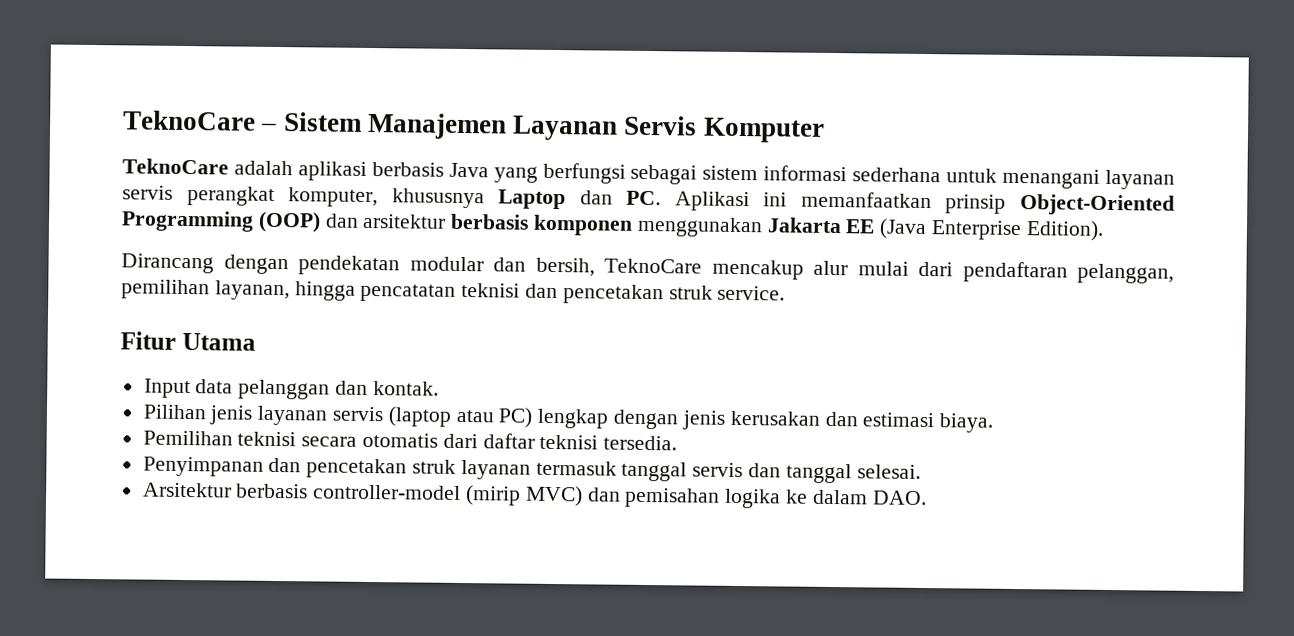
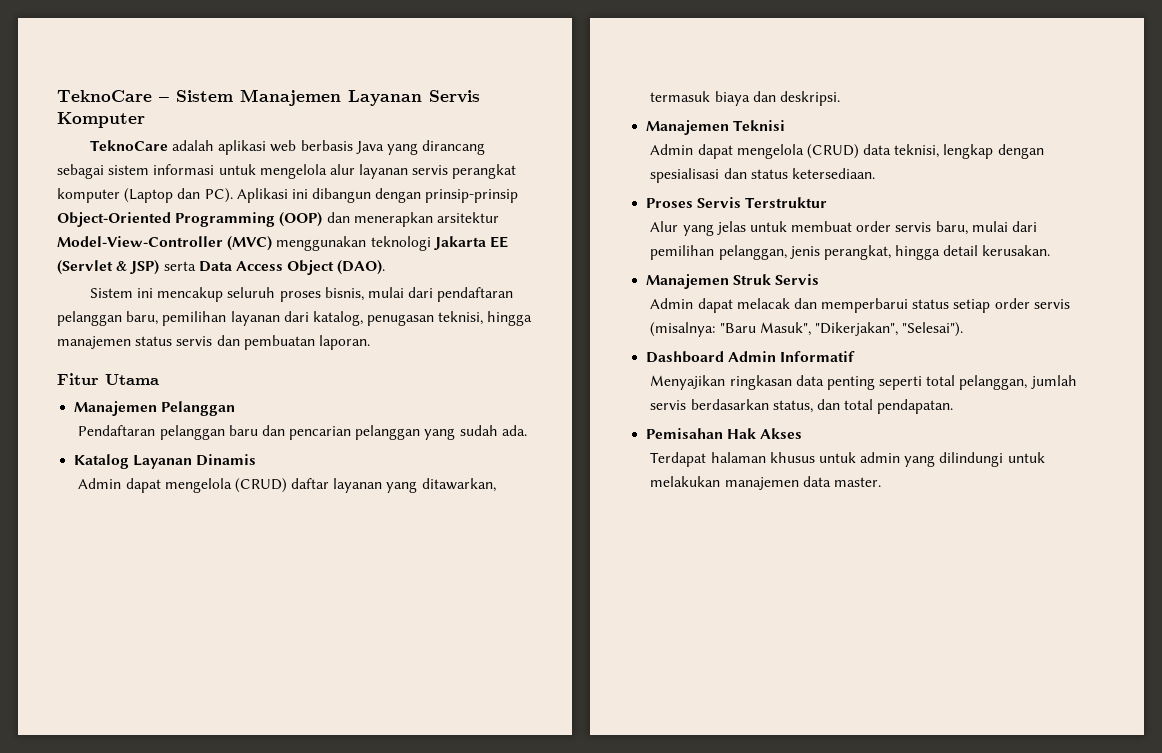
- TeknoCare adalah aplikasi berbasis Java yang berfungsi sebagai sistem informasi sederhana untuk menangani layanan servis perangkat komputer, khususnya Laptop dan PC. Aplikasi ini memanfaatkan prinsip Object-Oriented Programming (OOP) dan arsitektur berbasis komponen menggunakan Jakarta EE (Java Enterprise Edition).
- Dirancang dengan pendekatan modular dan bersih, TeknoCare mencakup alur mulai dari pendaftaran pelanggan, pemilihan layanan, hingga pencatatan teknisi dan pencetakan struk service.
+ TeknoCare adalah aplikasi web berbasis Java yang dirancang sebagai sistem informasi untuk mengelola alur layanan servis perangkat komputer (Laptop dan PC). Aplikasi ini dibangun dengan prinsip-prinsip Object-Oriented Programming (OOP) dan menerapkan arsitektur Model-View-Controller (MVC) menggunakan teknologi Jakarta EE (Servlet & JSP) serta Data Access Object (DAO).
+ Sistem ini mencakup seluruh proses bisnis, mulai dari pendaftaran pelanggan baru, pemilihan layanan dari katalog, penugasan teknisi, hingga manajemen status servis dan pembuatan laporan.
  Fitur Utama
- Input data pelanggan dan kontak.
- Pilihan jenis layanan servis (laptop atau PC) lengkap dengan jenis kerusakan dan estimasi biaya.
- Pemilihan teknisi secara otomatis dari daftar teknisi tersedia.
- Penyimpanan dan pencetakan struk layanan termasuk tanggal servis dan tanggal selesai.
- Arsitektur berbasis controller-model (mirip MVC) dan pemisahan logika ke dalam DAO.
+ Manajemen Pelanggan
+ Pendaftaran pelanggan baru dan pencarian pelanggan yang sudah ada.
+ Katalog Layanan Dinamis
+ Admin dapat mengelola (CRUD) daftar layanan yang ditawarkan, termasuk biaya dan deskripsi.
+ Manajemen Teknisi
+ Admin dapat mengelola (CRUD) data teknisi, lengkap dengan spesialisasi dan status ketersediaan.
+ Proses Servis Terstruktur
+ Alur yang jelas untuk membuat order servis baru, mulai dari pemilihan pelanggan, jenis perangkat, hingga detail kerusakan.
+ Manajemen Struk Servis
+ Admin dapat melacak dan memperbarui status setiap order servis (misalnya: "Baru Masuk", "Dikerjakan", "Selesai").
+ Dashboard Admin Informatif
+ Menyajikan ringkasan data penting seperti total pelanggan, jumlah servis berdasarkan status, dan total pendapatan.
+ Pemisahan Hak Akses
+ Terdapat halaman khusus untuk admin yang dilindungi untuk melakukan manajemen data master.

